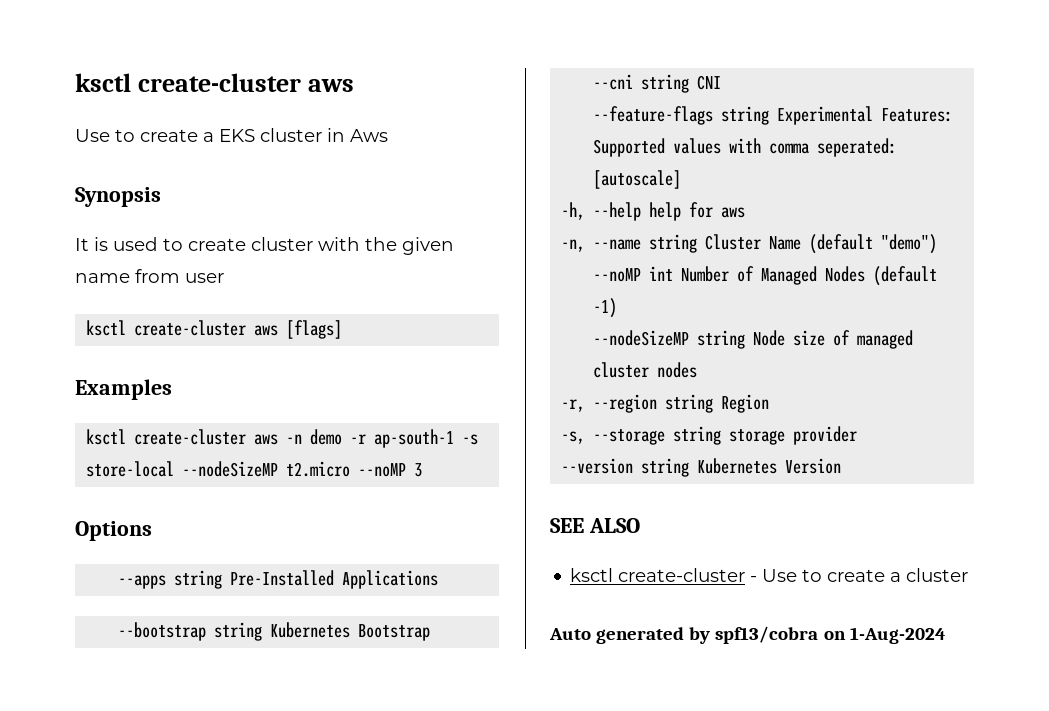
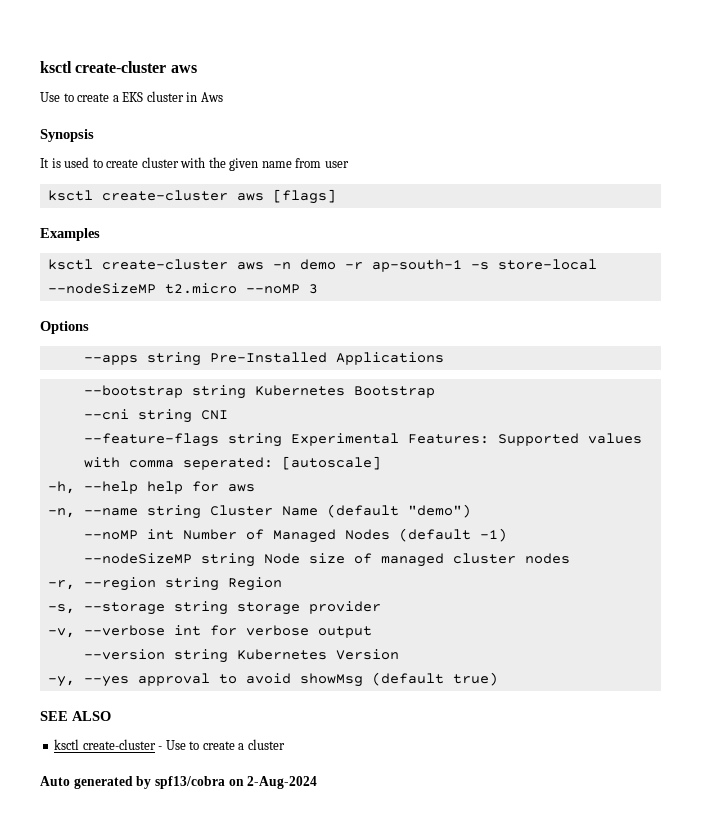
+ -v, --verbose int for verbose output
  --version string Kubernetes Version
+ -y, --yes approval to avoid showMsg (default true)
- Auto generated by spf13/cobra on 1-Aug-2024
+ Auto generated by spf13/cobra on 2-Aug-2024

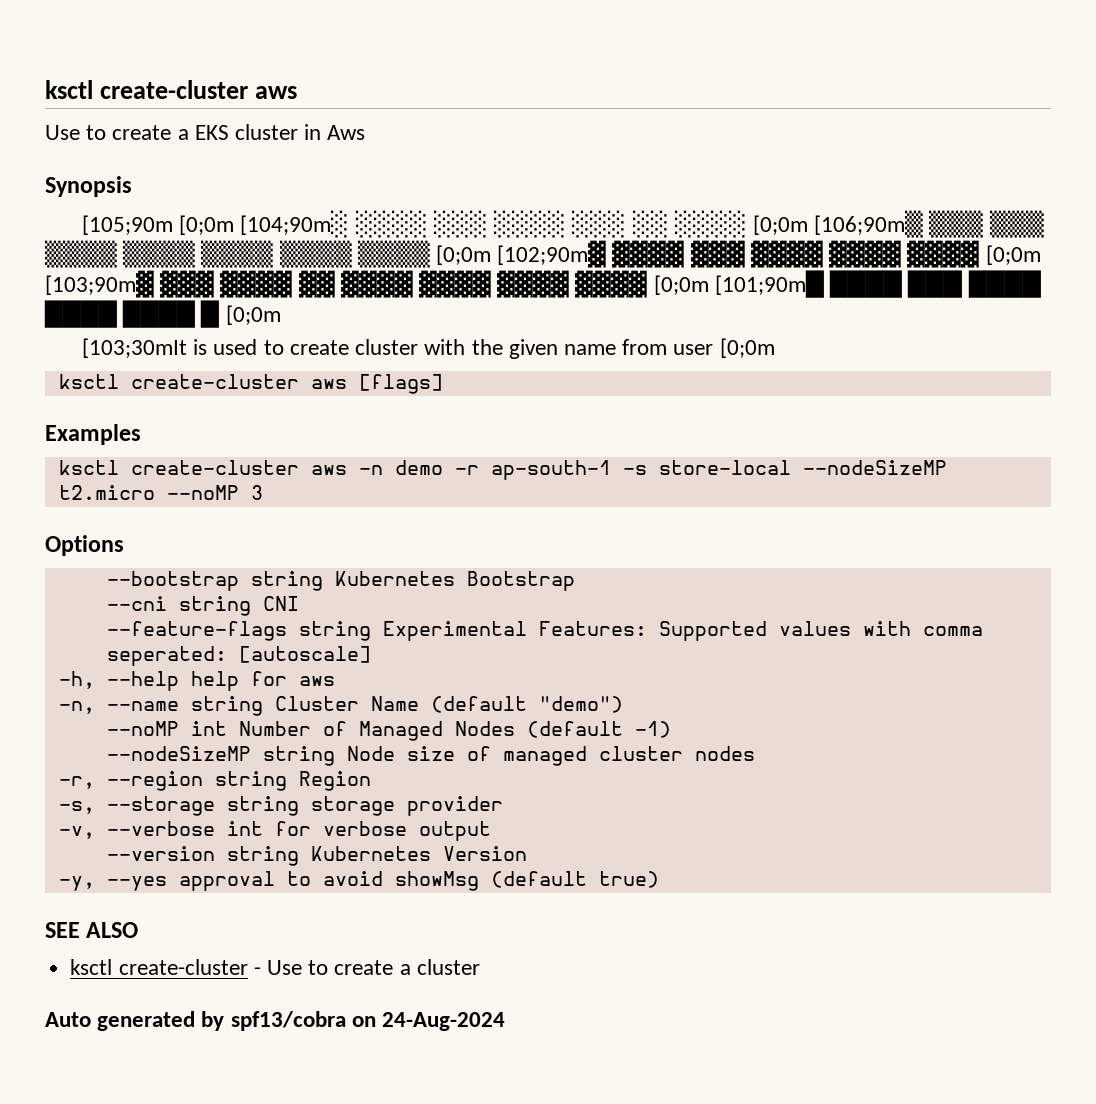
- It is used to create cluster with the given name from user
+ [105;90m [0;0m [104;90m░ ░░░░ ░░░ ░░░░ ░░░ ░░ ░░░░ [0;0m [106;90m▒ ▒▒▒ ▒▒▒ ▒▒▒▒ ▒▒▒▒ ▒▒▒▒ ▒▒▒▒ ▒▒▒▒ [0;0m [102;90m▓ ▓▓▓▓ ▓▓▓ ▓▓▓▓ ▓▓▓▓ ▓▓▓▓ [0;0m [103;90m▓ ▓▓▓ ▓▓▓▓ ▓▓ ▓▓▓▓ ▓▓▓▓ ▓▓▓▓ ▓▓▓▓ [0;0m [101;90m█ ████ ███ ████ ████ ████ █ [0;0m
+ [103;30mIt is used to create cluster with the given name from user [0;0m
- --apps string Pre-Installed Applications
- Auto generated by spf13/cobra on 2-Aug-2024
+ Auto generated by spf13/cobra on 24-Aug-2024

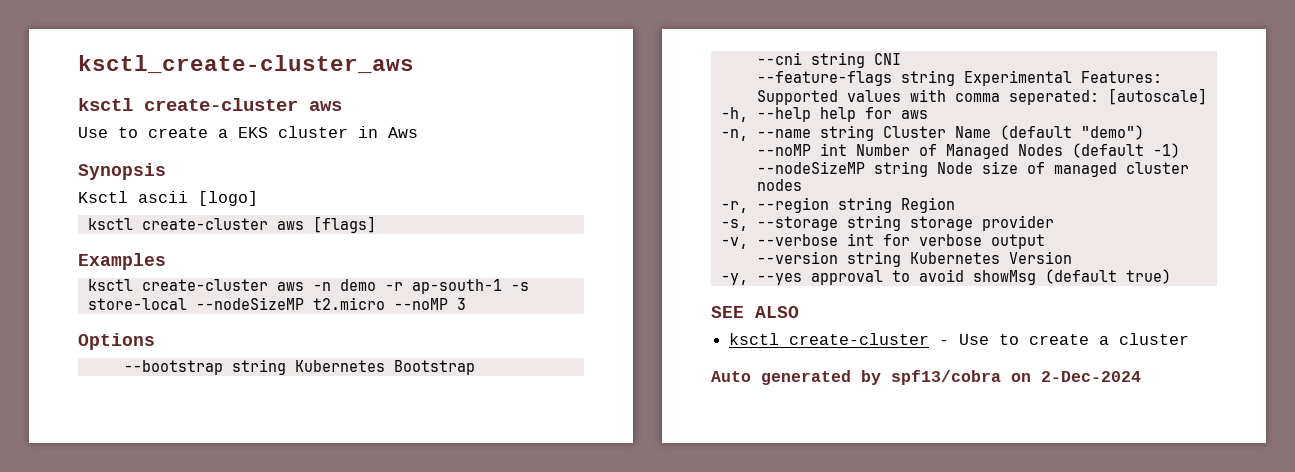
+ ksctl_create-cluster_aws
- [105;90m [0;0m [104;90m░ ░░░░ ░░░ ░░░░ ░░░ ░░ ░░░░ [0;0m [106;90m▒ ▒▒▒ ▒▒▒ ▒▒▒▒ ▒▒▒▒ ▒▒▒▒ ▒▒▒▒ ▒▒▒▒ [0;0m [102;90m▓ ▓▓▓▓ ▓▓▓ ▓▓▓▓ ▓▓▓▓ ▓▓▓▓ [0;0m [103;90m▓ ▓▓▓ ▓▓▓▓ ▓▓ ▓▓▓▓ ▓▓▓▓ ▓▓▓▓ ▓▓▓▓ [0;0m [101;90m█ ████ ███ ████ ████ ████ █ [0;0m
- [103;30mIt is used to create cluster with the given name from user [0;0m
+ Ksctl ascii [logo]
- Auto generated by spf13/cobra on 24-Aug-2024
+ Auto generated by spf13/cobra on 2-Dec-2024

